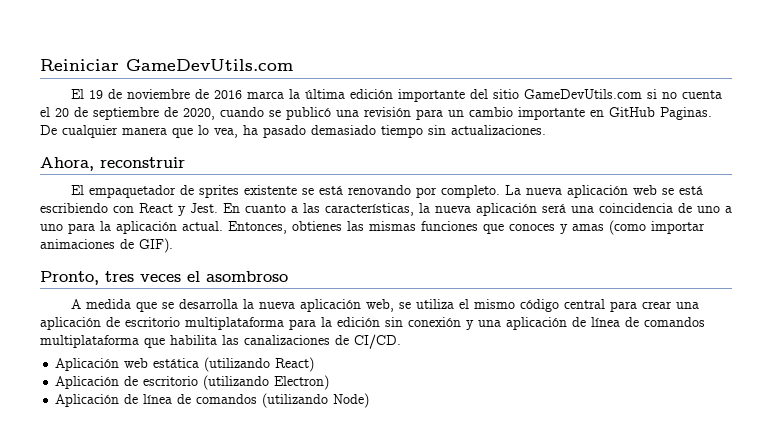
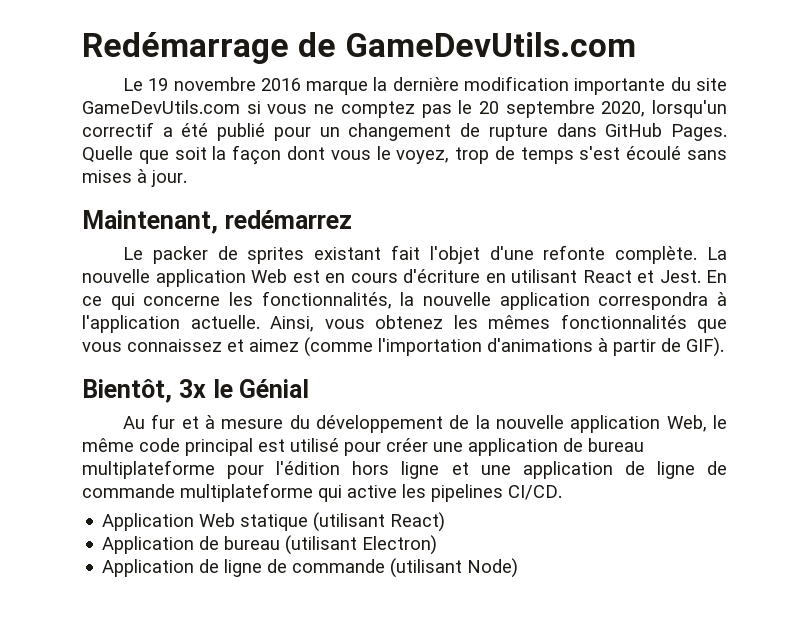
- Reiniciar GameDevUtils.com
+ Redémarrage de GameDevUtils.com
- El 19 de noviembre de 2016 marca la última edición importante del sitio GameDevUtils.com si no cuenta el 20 de septiembre de 2020, cuando se publicó una revisión para un cambio importante en GitHub Paginas. De cualquier manera que lo vea, ha pasado demasiado tiempo sin actualizaciones.
- Ahora, reconstruir
- El empaquetador de sprites existente se está renovando por completo. La nueva aplicación web se está escribiendo con React y Jest. En cuanto a las características, la nueva aplicación será una coincidencia de uno a uno para la aplicación actual. Entonces, obtienes las mismas funciones que conoces y amas (como importar animaciones de GIF).
- Pronto, tres veces el asombroso
- A medida que se desarrolla la nueva aplicación web, se utiliza el mismo código central para crear una aplicación de escritorio multiplataforma para la edición sin conexión y una aplicación de línea de comandos multiplataforma que habilita las canalizaciones de CI/CD.
- Aplicación web estática (utilizando React)
- Aplicación de escritorio (utilizando Electron)
- Aplicación de línea de comandos (utilizando Node)
+ Le 19 novembre 2016 marque la dernière modification importante du site GameDevUtils.com si vous ne comptez pas le 20 septembre 2020, lorsqu'un correctif a été publié pour un changement de rupture dans GitHub Pages. Quelle que soit la façon dont vous le voyez, trop de temps s'est écoulé sans mises à jour.
+ Maintenant, redémarrez
+ Le packer de sprites existant fait l'objet d'une refonte complète. La nouvelle application Web est en cours d'écriture en utilisant React et Jest. En ce qui concerne les fonctionnalités, la nouvelle application correspondra à l'application actuelle. Ainsi, vous obtenez les mêmes fonctionnalités que vous connaissez et aimez (comme l'importation d'animations à partir de GIF).
+ Bientôt, 3x le Génial
+ Au fur et à mesure du développement de la nouvelle application Web, le même code principal est utilisé pour créer une application de bureau multiplateforme pour l'édition hors ligne et une application de ligne de commande multiplateforme qui active les pipelines CI/CD.
+ Application Web statique (utilisant React)
+ Application de bureau (utilisant Electron)
+ Application de ligne de commande (utilisant Node)

